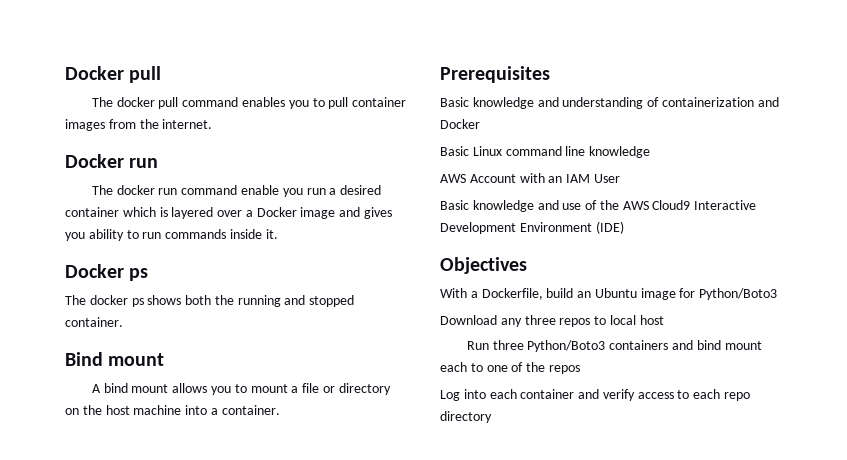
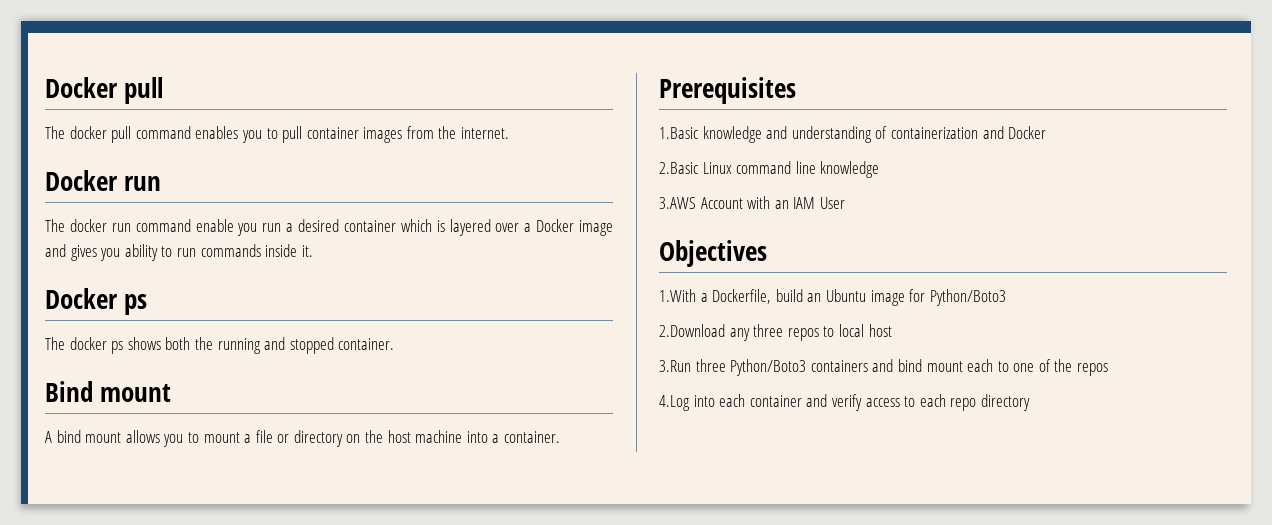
- Basic knowledge and understanding of containerization and Docker
+ 1.Basic knowledge and understanding of containerization and Docker
- Basic Linux command line knowledge
+ 2.Basic Linux command line knowledge
- AWS Account with an IAM User
+ 3.AWS Account with an IAM User
- Basic knowledge and use of the AWS Cloud9 Interactive Development Environment (IDE)
- With a Dockerfile, build an Ubuntu image for Python/Boto3
+ 1.With a Dockerfile, build an Ubuntu image for Python/Boto3
- Download any three repos to local host
+ 2.Download any three repos to local host
- Run three Python/Boto3 containers and bind mount each to one of the repos
+ 3.Run three Python/Boto3 containers and bind mount each to one of the repos
- Log into each container and verify access to each repo directory
+ 4.Log into each container and verify access to each repo directory

